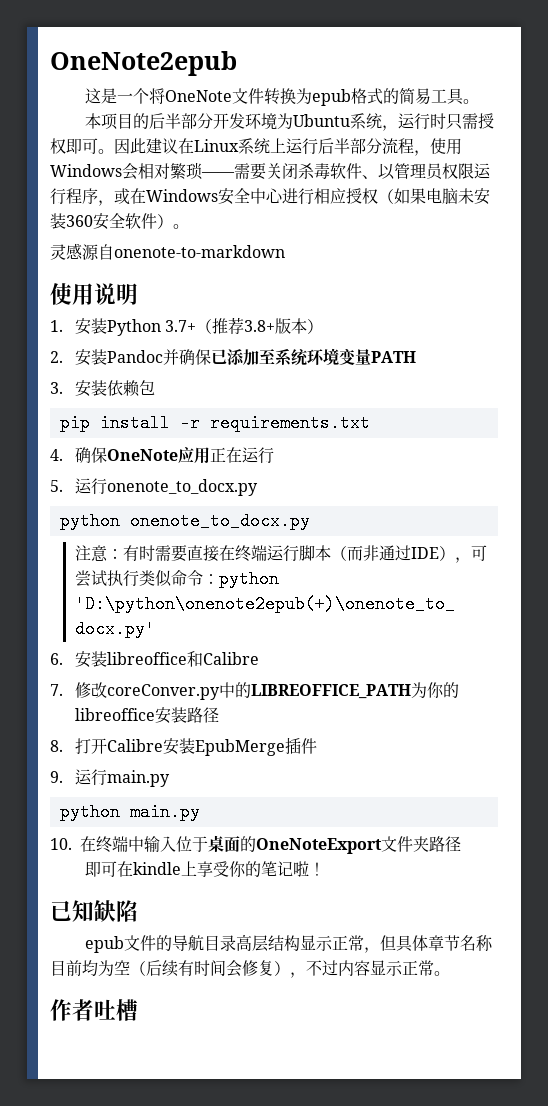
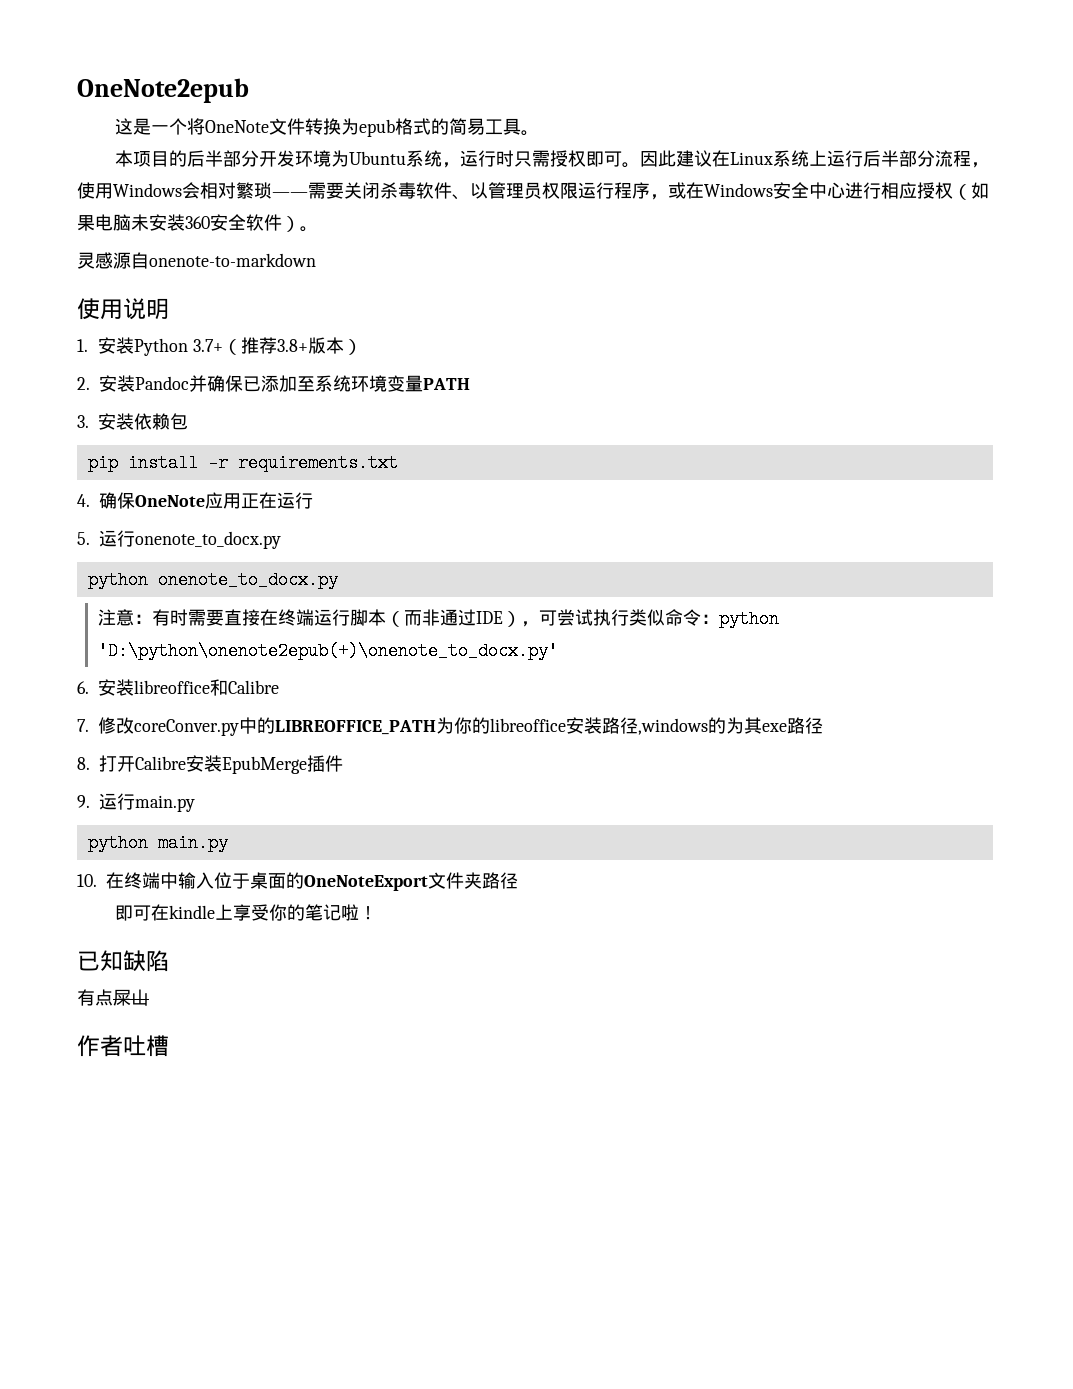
- 7.修改coreConver.py中的LIBREOFFICE_PATH为你的libreoffice安装路径
+ 7.修改coreConver.py中的LIBREOFFICE_PATH为你的libreoffice安装路径,windows的为其exe路径
- epub文件的导航目录高层结构显示正常，但具体章节名称目前均为空（后续有时间会修复），不过内容显示正常。
+ 有点屎山

